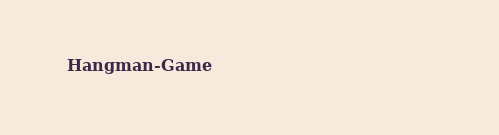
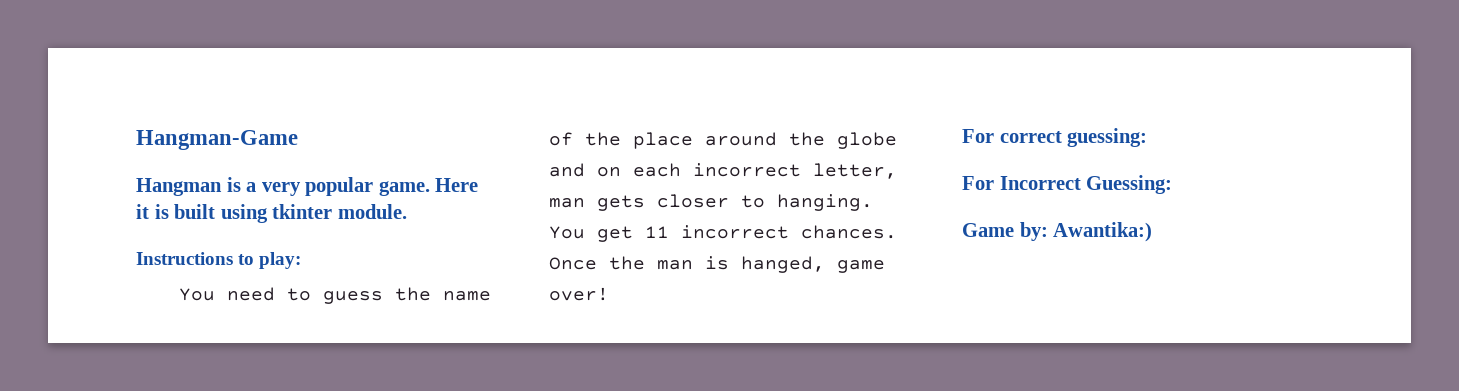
+ Hangman is a very popular game. Here it is built using tkinter module.
+ Instructions to play:
+ You need to guess the name of the place around the globe and on each incorrect letter, man gets closer to hanging. You get 11 incorrect chances. Once the man is hanged, game over!
+ For correct guessing:
+ For Incorrect Guessing:
+ Game by: Awantika:)

